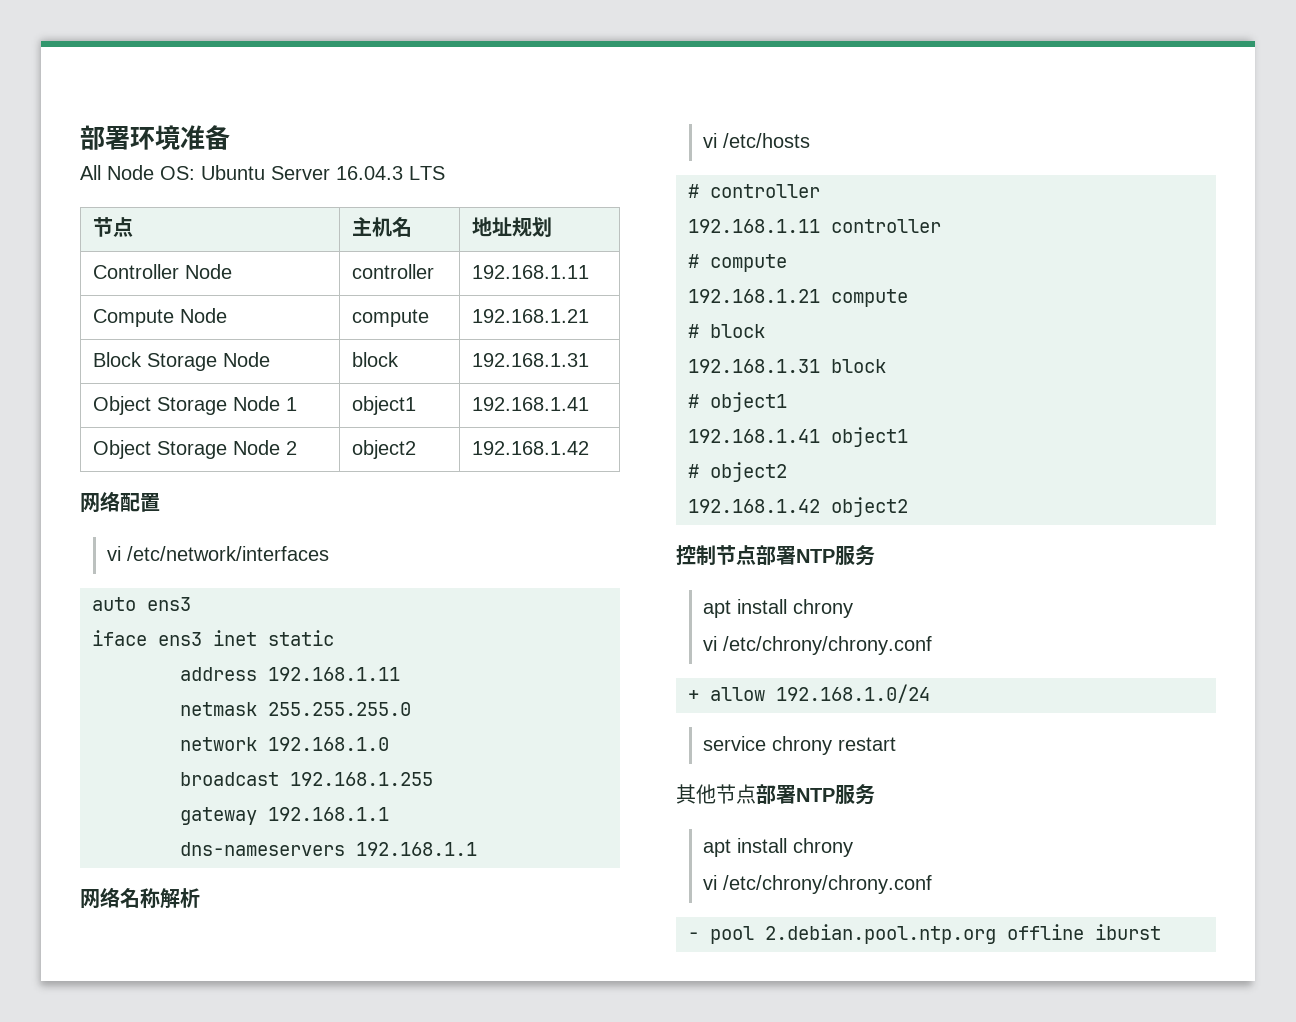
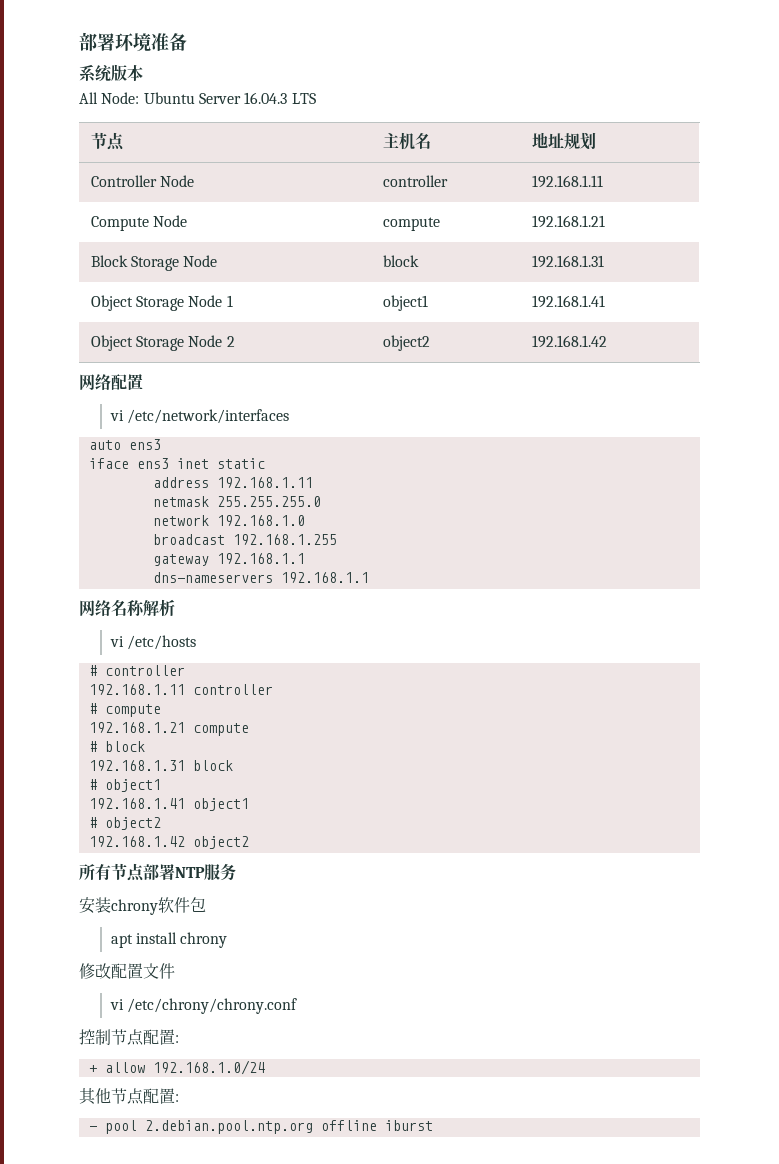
+ 系统版本
- All Node OS: Ubuntu Server 16.04.3 LTS
+ All Node: Ubuntu Server 16.04.3 LTS
- 控制节点部署NTP服务
+ 所有节点部署NTP服务
+ 安装chrony软件包
  apt install chrony
+ 修改配置文件
  vi /etc/chrony/chrony.conf
+ 控制节点配置:
- service chrony restart
- 其他节点部署NTP服务
- apt install chrony
- vi /etc/chrony/chrony.conf
+ 其他节点配置:

